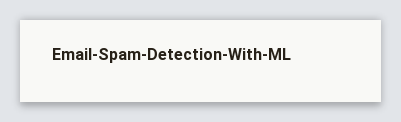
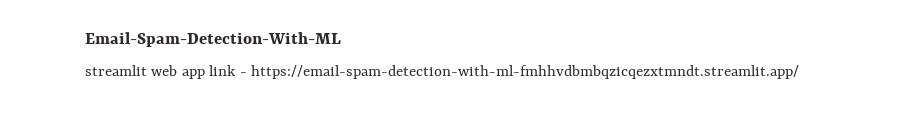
+ streamlit web app link - https://email-spam-detection-with-ml-fmhhvdbmbqzicqezxtmndt.streamlit.app/

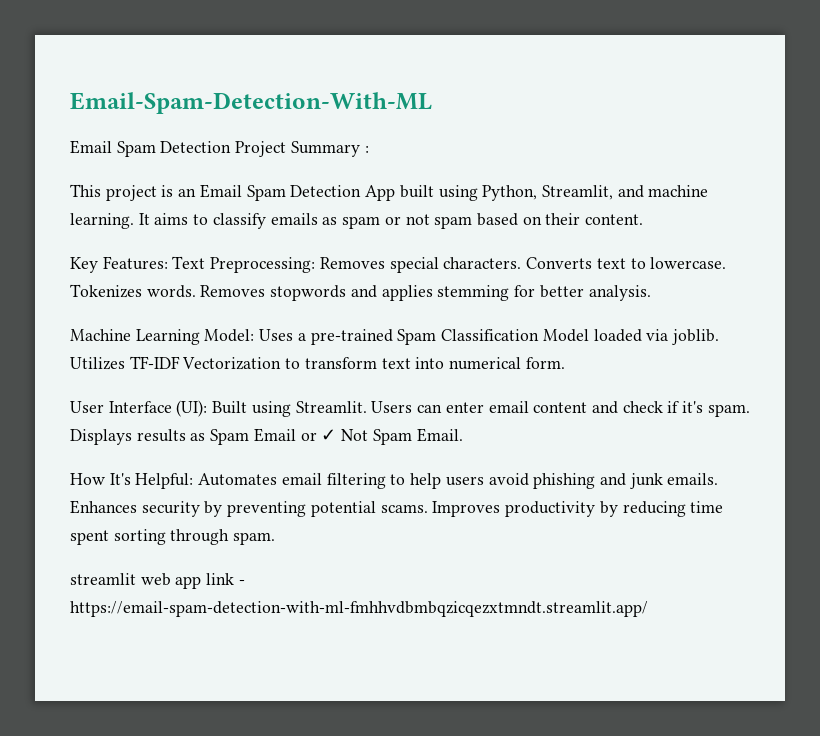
+ Email Spam Detection Project Summary :
+ This project is an Email Spam Detection App built using Python, Streamlit, and machine learning. It aims to classify emails as spam or not spam based on their content.
+ Key Features: Text Preprocessing: Removes special characters. Converts text to lowercase. Tokenizes words. Removes stopwords and applies stemming for better analysis.
+ Machine Learning Model: Uses a pre-trained Spam Classification Model loaded via joblib. Utilizes TF-IDF Vectorization to transform text into numerical form.
+ User Interface (UI): Built using Streamlit. Users can enter email content and check if it's spam. Displays results as Spam Email or ✓ Not Spam Email.
+ How It's Helpful: Automates email filtering to help users avoid phishing and junk emails. Enhances security by preventing potential scams. Improves productivity by reducing time spent sorting through spam.

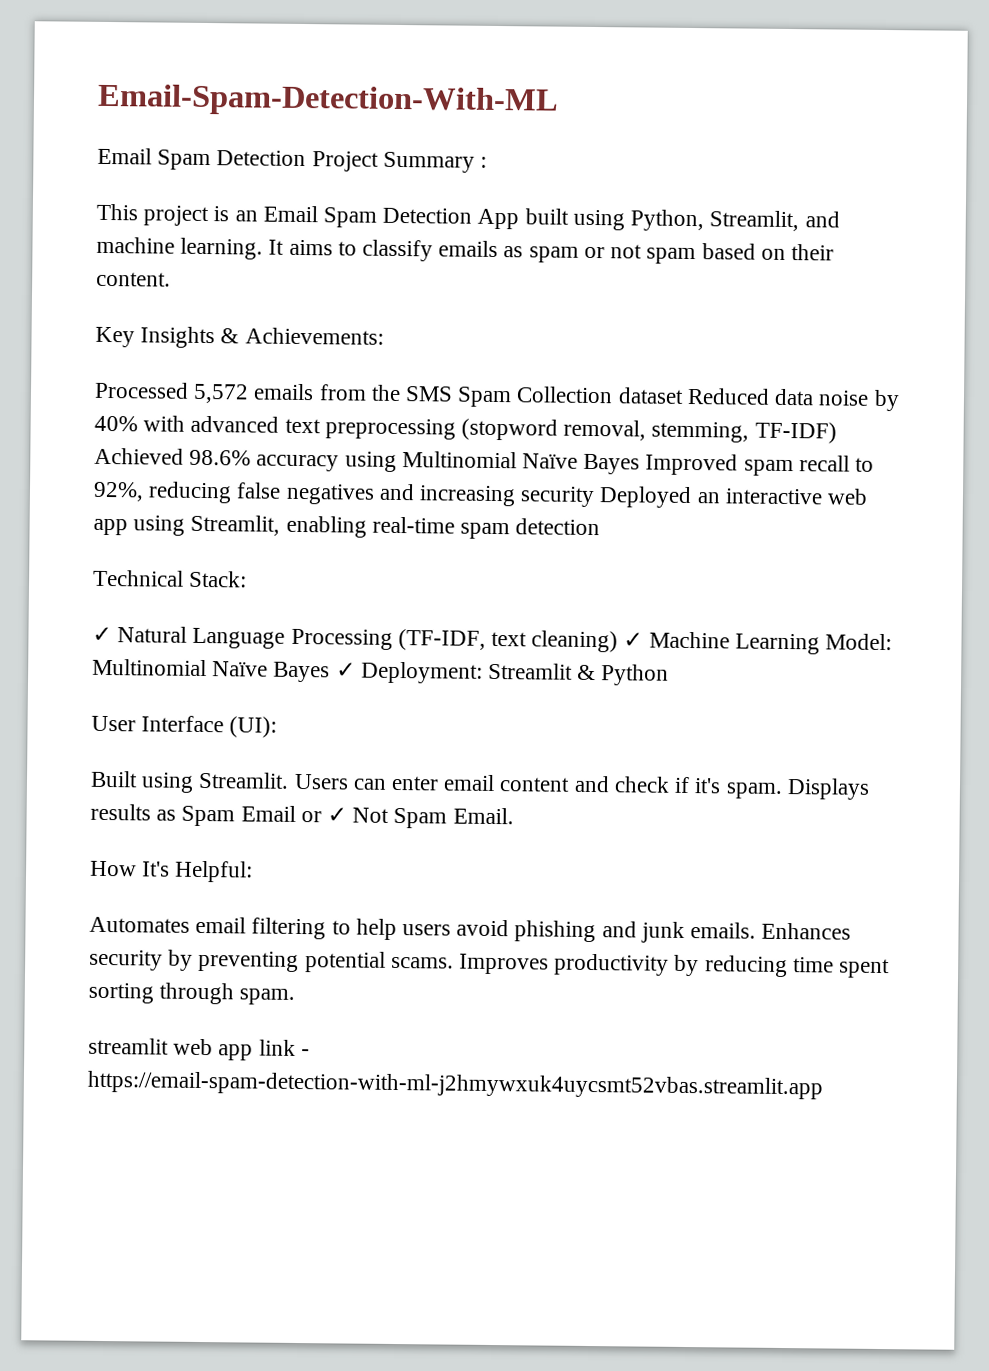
- Key Features: Text Preprocessing: Removes special characters. Converts text to lowercase. Tokenizes words. Removes stopwords and applies stemming for better analysis.
- Machine Learning Model: Uses a pre-trained Spam Classification Model loaded via joblib. Utilizes TF-IDF Vectorization to transform text into numerical form.
+ Key Insights & Achievements:
+ Processed 5,572 emails from the SMS Spam Collection dataset Reduced data noise by 40% with advanced text preprocessing (stopword removal, stemming, TF-IDF) Achieved 98.6% accuracy using Multinomial Naïve Bayes Improved spam recall to 92%, reducing false negatives and increasing security Deployed an interactive web app using Streamlit, enabling real-time spam detection
+ Technical Stack:
+ ✓ Natural Language Processing (TF-IDF, text cleaning) ✓ Machine Learning Model: Multinomial Naïve Bayes ✓ Deployment: Streamlit & Python
- User Interface (UI): Built using Streamlit.
+ User Interface (UI):
+ Built using Streamlit.
- How It's Helpful: Automates email filtering to help users avoid phishing and junk emails.
+ How It's Helpful:
+ Automates email filtering to help users avoid phishing and junk emails.
- streamlit web app link - https://email-spam-detection-with-ml-fmhhvdbmbqzicqezxtmndt.streamlit.app/
+ streamlit web app link - https://email-spam-detection-with-ml-j2hmywxuk4uycsmt52vbas.streamlit.app

